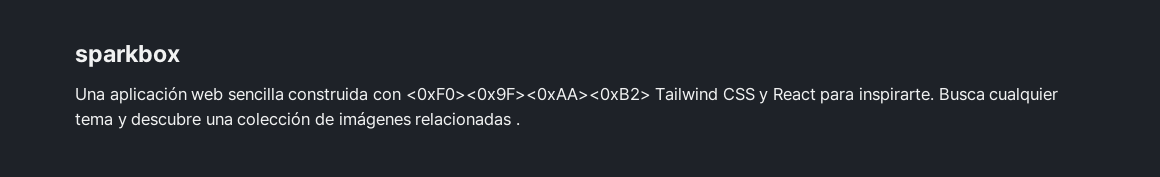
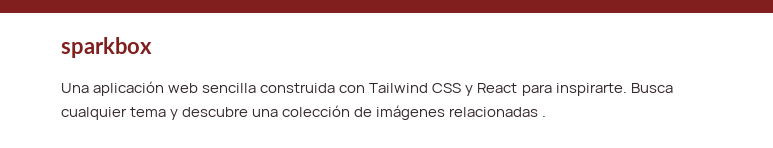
- Una aplicación web sencilla construida con <0xF0><0x9F><0xAA><0xB2> Tailwind CSS y React para inspirarte.
+ Una aplicación web sencilla construida con Tailwind CSS y React para inspirarte.

